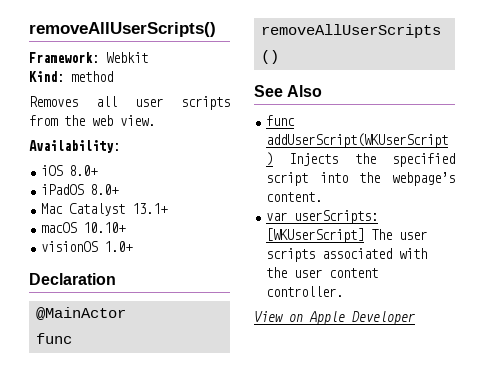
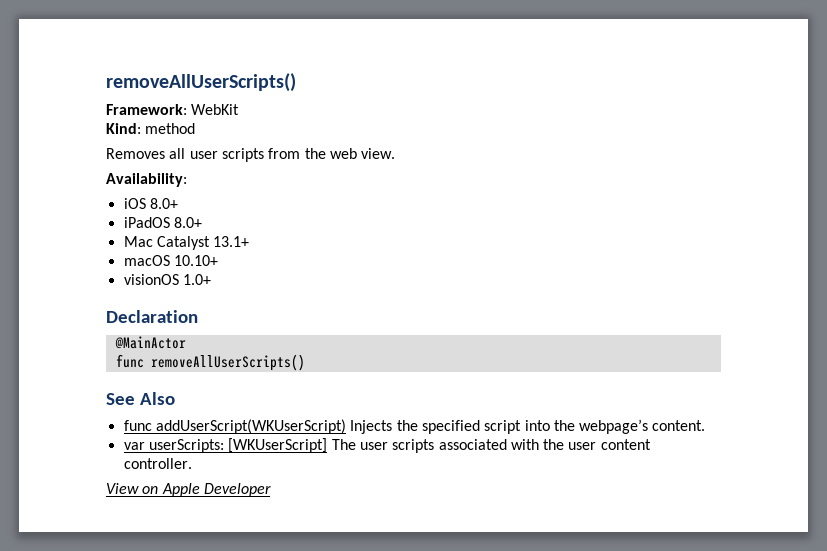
- Framework: Webkit
+ Framework: WebKit

